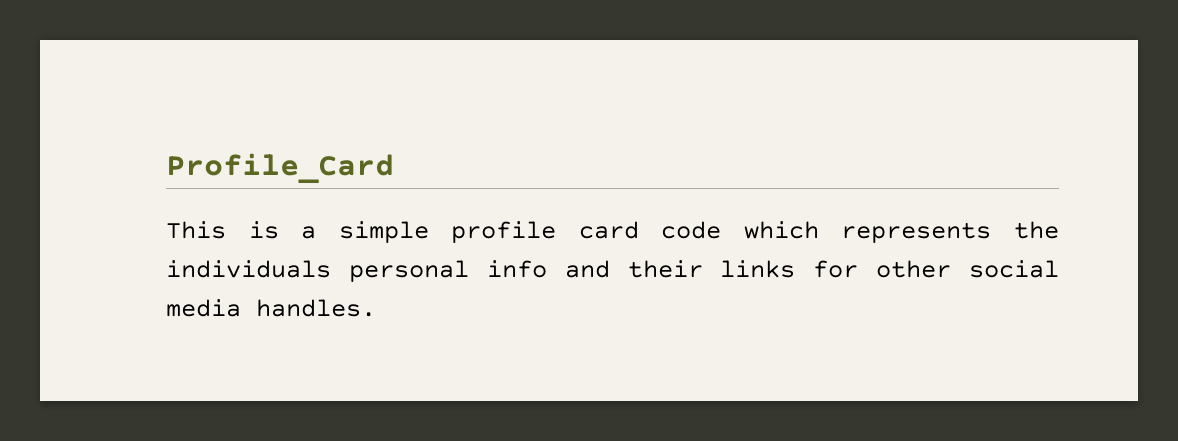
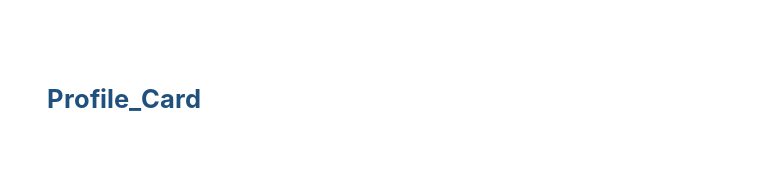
- This is a simple profile card code which represents the individuals personal info and their links for other social media handles.

